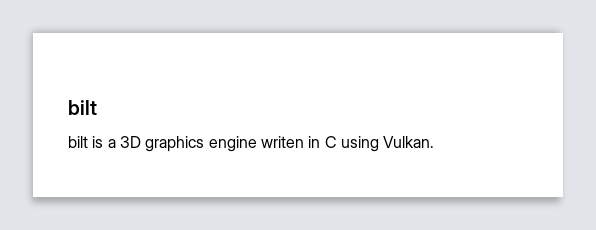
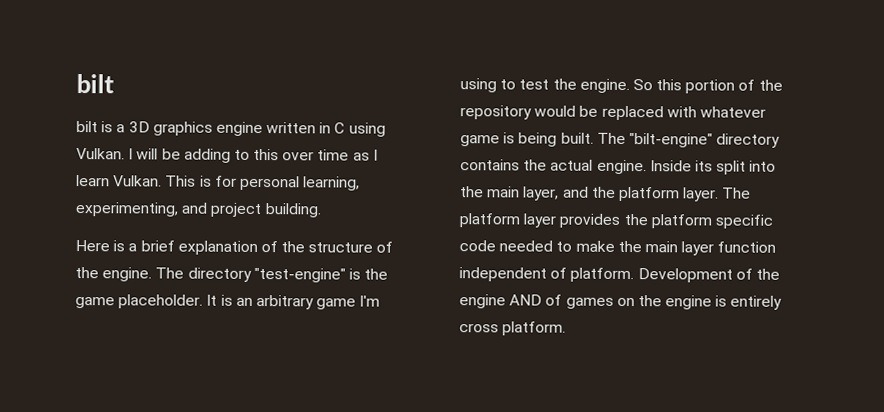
- bilt is a 3D graphics engine writen in C using Vulkan.
+ bilt is a 3D graphics engine written in C using Vulkan.
+ I will be adding to this over time as I learn Vulkan. This is for personal learning, experimenting, and project building.
+ Here is a brief explanation of the structure of the engine. The directory "test-engine" is the game placeholder. It is an arbitrary game I'm using to test the engine. So this portion of the repository would be replaced with whatever game is being built. The "bilt-engine" directory contains the actual engine. Inside its split into the main layer, and the platform layer. The platform layer provides the platform specific code needed to make the main layer function independent of platform. Development of the engine AND of games on the engine is entirely cross platform.

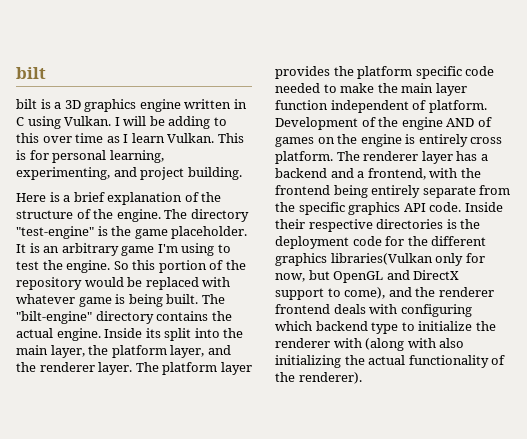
- Inside its split into the main layer, and the platform layer.
+ Inside its split into the main layer, the platform layer, and the renderer layer.
+ The renderer layer has a backend and a frontend, with the frontend being entirely separate from the specific graphics API code. Inside their respective directories is the deployment code for the different graphics libraries(Vulkan only for now, but OpenGL and DirectX support to come), and the renderer frontend deals with configuring which backend type to initialize the renderer with (along with also initializing the actual functionality of the renderer).

